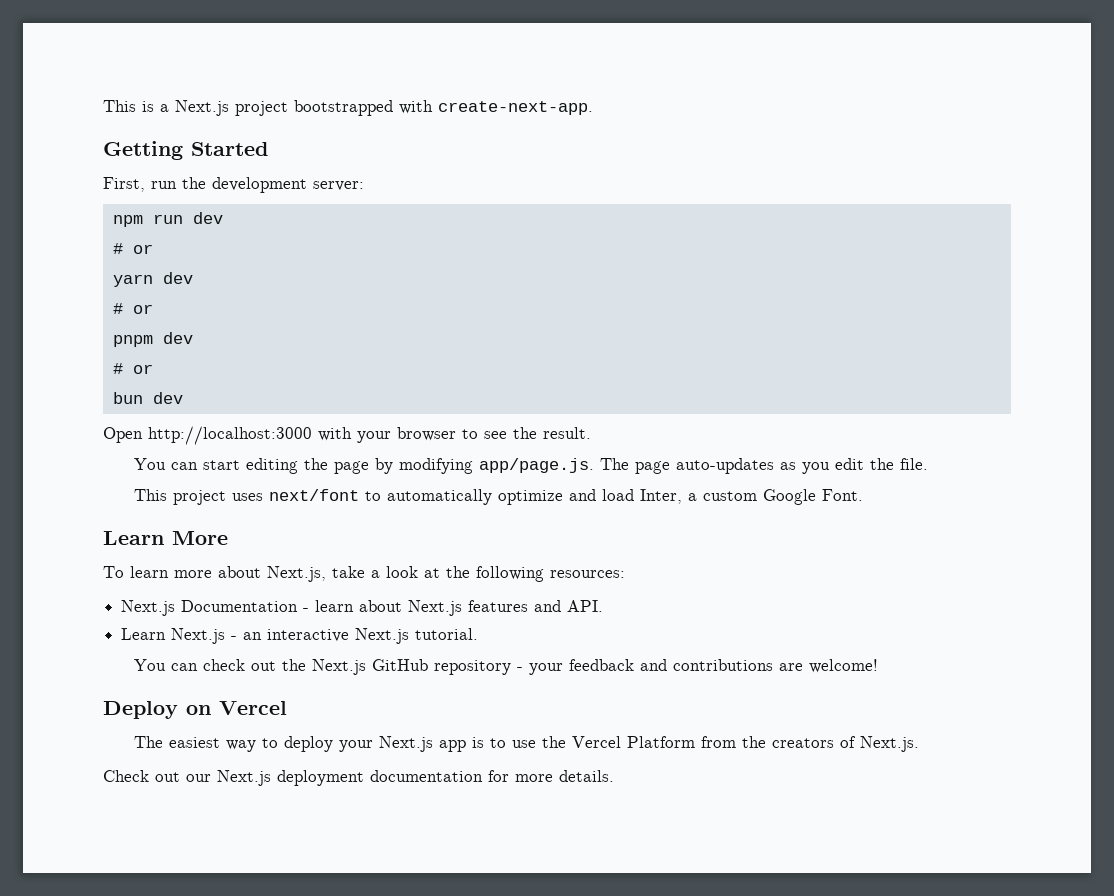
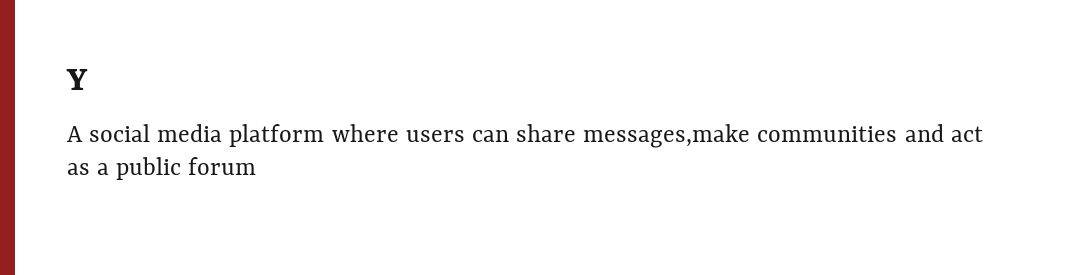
- This is a Next.js project bootstrapped with create-next-app.
- Getting Started
- First, run the development server:
- npm run dev
- # or
- yarn dev
- # or
- pnpm dev
- # or
- bun dev
- Open http://localhost:3000 with your browser to see the result.
- You can start editing the page by modifying app/page.js. The page auto-updates as you edit the file.
- This project uses next/font to automatically optimize and load Inter, a custom Google Font.
- Learn More
- To learn more about Next.js, take a look at the following resources:
- Next.js Documentation - learn about Next.js features and API.
- Learn Next.js - an interactive Next.js tutorial.
- You can check out the Next.js GitHub repository - your feedback and contributions are welcome!
- Deploy on Vercel
- The easiest way to deploy your Next.js app is to use the Vercel Platform from the creators of Next.js.
- Check out our Next.js deployment documentation for more details.
+ Y
+ A social media platform where users can share messages,make communities and act as a public forum

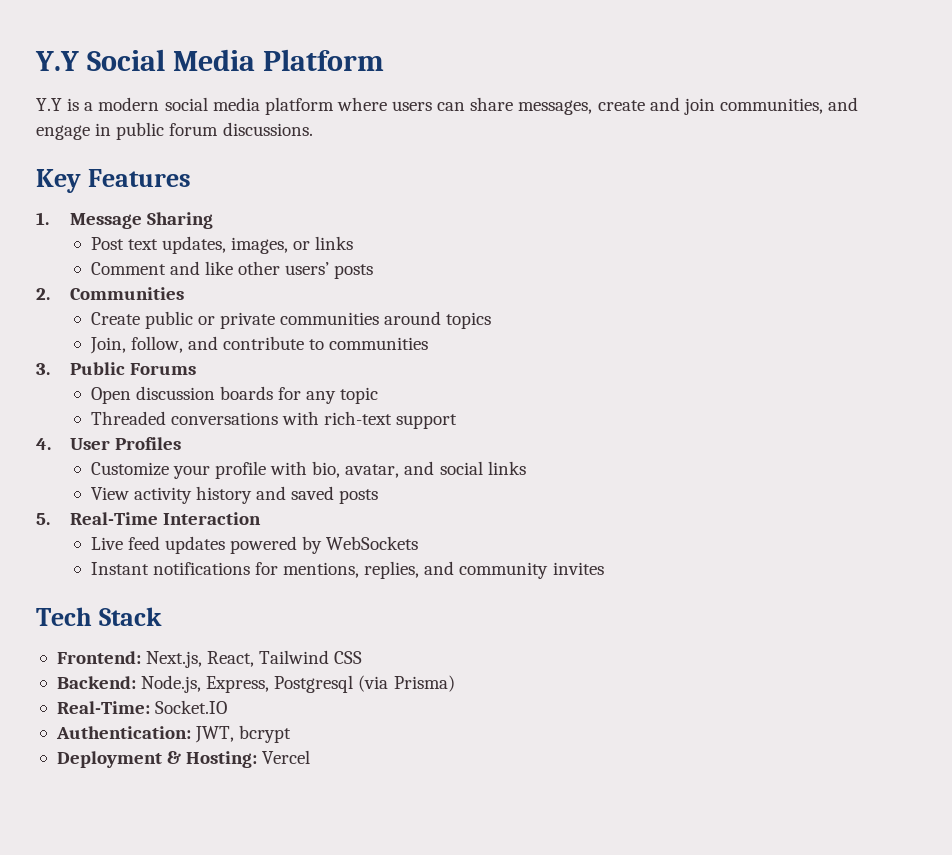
- Y
- A social media platform where users can share messages,make communities and act as a public forum
+ Y.Y Social Media Platform
+ Y.Y is a modern social media platform where users can share messages, create and join communities, and engage in public forum discussions.
+ Key Features
+ 1. Message Sharing
+ Post text updates, images, or links
+ Comment and like other users’ posts
+ 2. Communities
+ Create public or private communities around topics
+ Join, follow, and contribute to communities
+ 3. Public Forums
+ Open discussion boards for any topic
+ Threaded conversations with rich-text support
+ 4. User Profiles
+ Customize your profile with bio, avatar, and social links
+ View activity history and saved posts
+ 5. Real-Time Interaction
+ Live feed updates powered by WebSockets
+ Instant notifications for mentions, replies, and community invites
+ Tech Stack
+ Frontend: Next.js, React, Tailwind CSS
+ Backend: Node.js, Express, Postgresql (via Prisma)
+ Real-Time: Socket.IO
+ Authentication: JWT, bcrypt
+ Deployment & Hosting: Vercel

